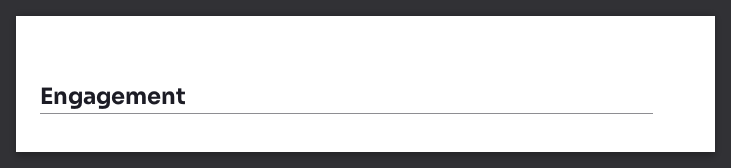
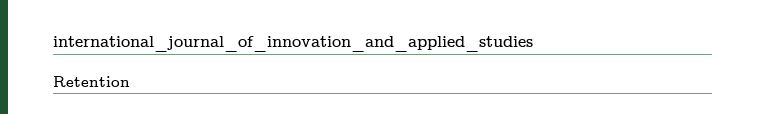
- Engagement
+ international_journal_of_innovation_and_applied_studies
+ Retention

